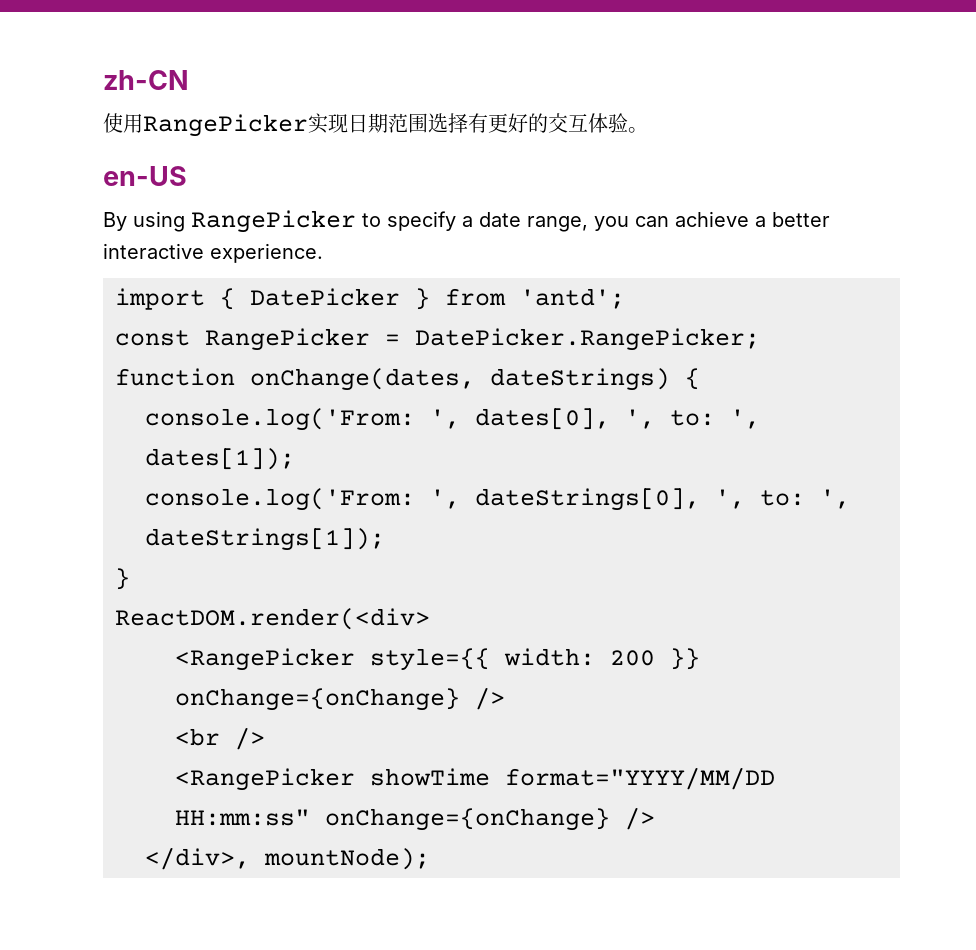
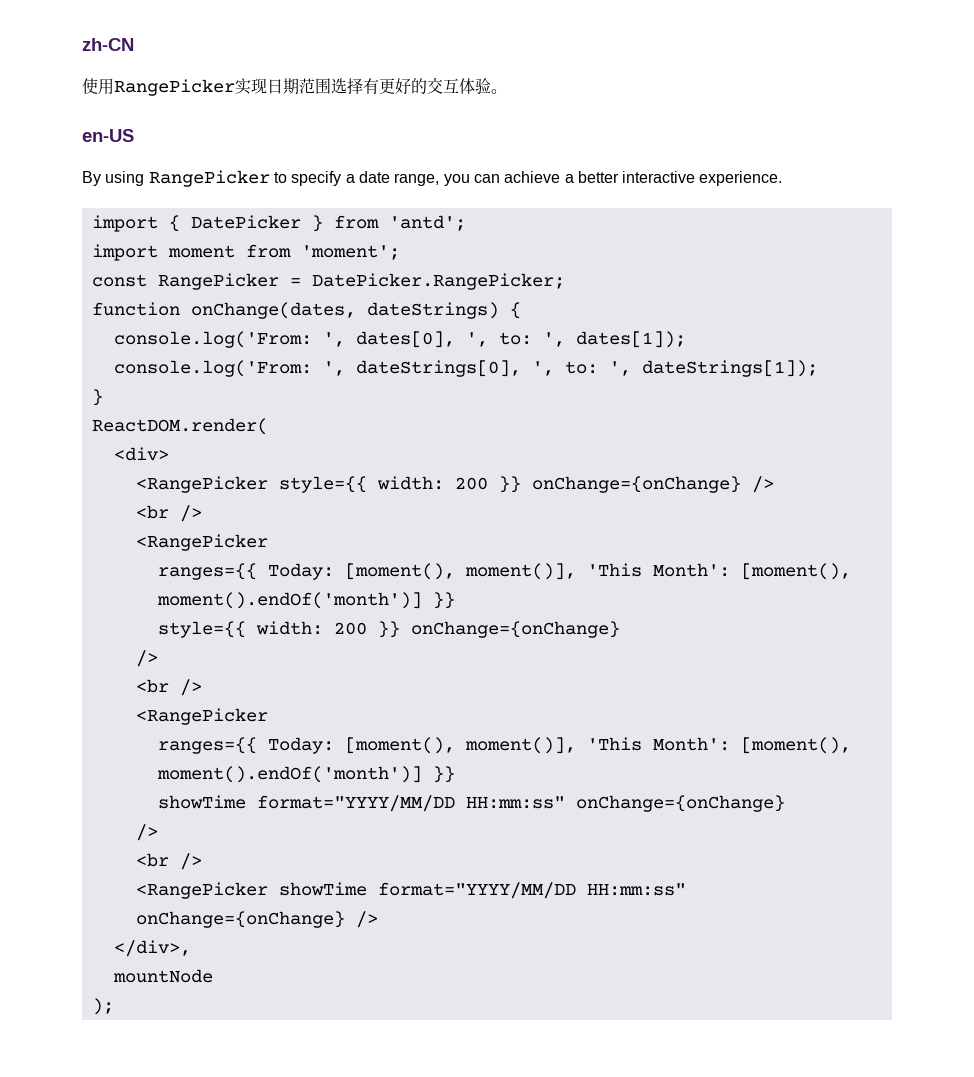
+ import moment from 'moment';
- ReactDOM.render(<div>
+ ReactDOM.render(
+ <div>
  <RangePicker style={{ width: 200 }} onChange={onChange} />
+ <br />
+ <RangePicker
+ ranges={{ Today: [moment(), moment()], 'This Month': [moment(), moment().endOf('month')] }}
+ style={{ width: 200 }} onChange={onChange}
+ />
+ <br />
+ <RangePicker
+ ranges={{ Today: [moment(), moment()], 'This Month': [moment(), moment().endOf('month')] }}
+ showTime format="YYYY/MM/DD HH:mm:ss" onChange={onChange}
+ />
- </div>, mountNode);
+ </div>,
+ mountNode
+ );

